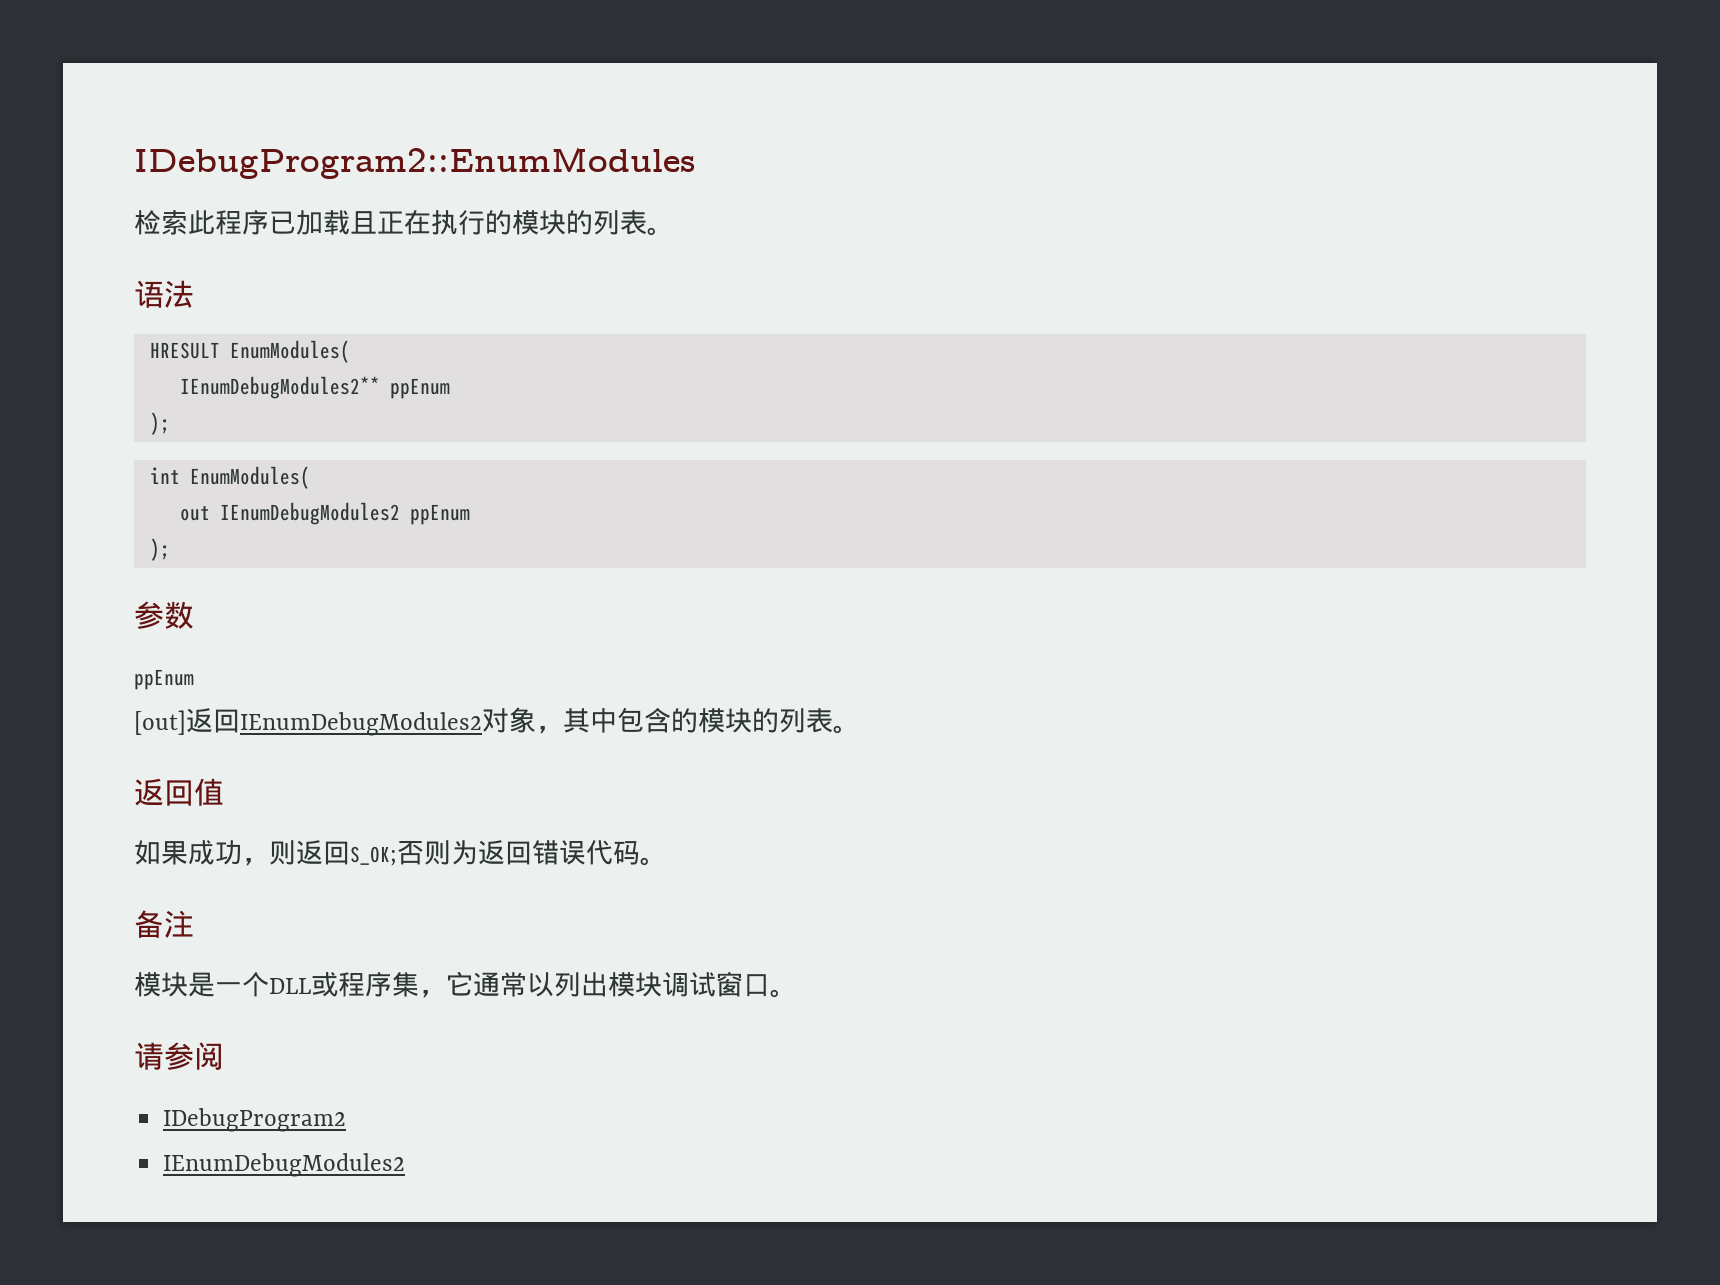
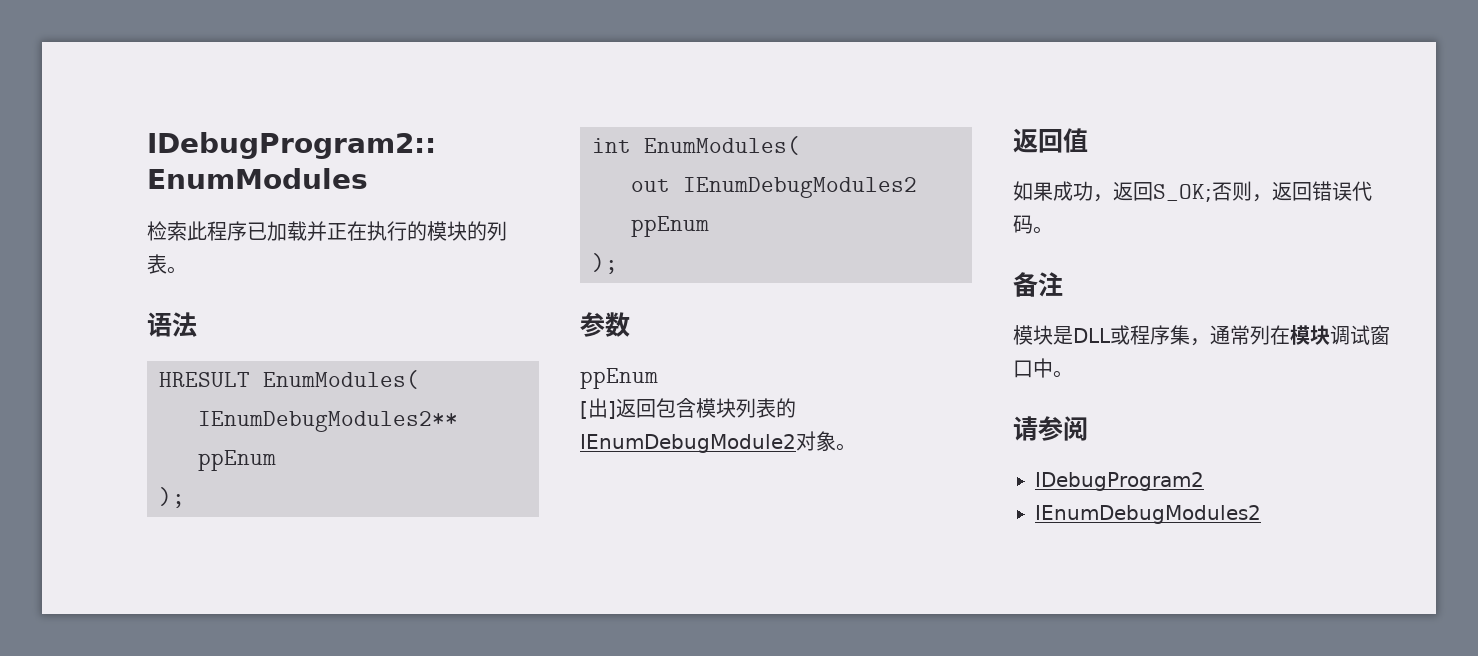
- 检索此程序已加载且正在执行的模块的列表。
+ 检索此程序已加载并正在执行的模块的列表。
- [out]返回IEnumDebugModules2对象，其中包含的模块的列表。
+ [出]返回包含模块列表的IEnumDebugModule2对象。
- 如果成功，则返回S_OK;否则为返回错误代码。
+ 如果成功，返回S_OK;否则，返回错误代码。
- 模块是一个DLL或程序集，它通常以列出模块调试窗口。
+ 模块是DLL或程序集，通常列在模块调试窗口中。

